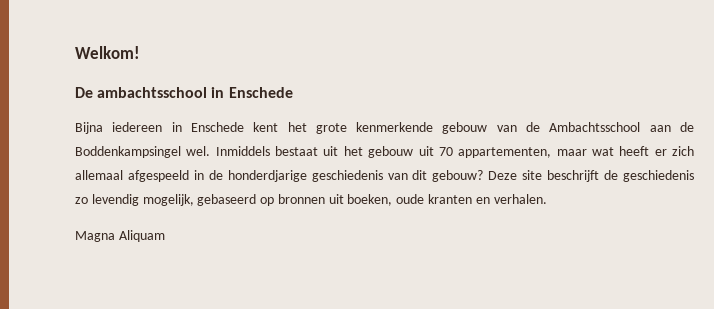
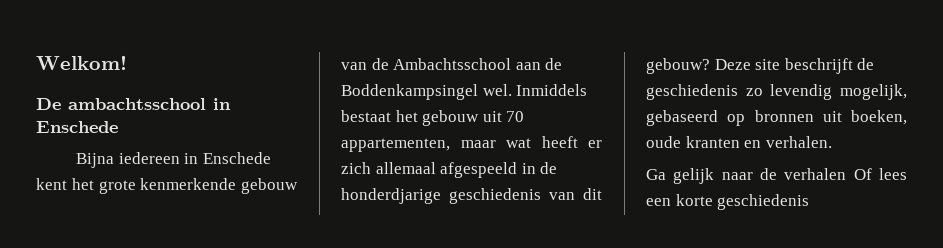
- Inmiddels bestaat uit het gebouw uit 70 appartementen, maar wat heeft er zich allemaal afgespeeld in de honderdjarige geschiedenis van dit gebouw?
+ Inmiddels bestaat het gebouw uit 70 appartementen, maar wat heeft er zich allemaal afgespeeld in de honderdjarige geschiedenis van dit gebouw?
- Magna Aliquam
+ Ga gelijk naar de verhalen Of lees een korte geschiedenis

